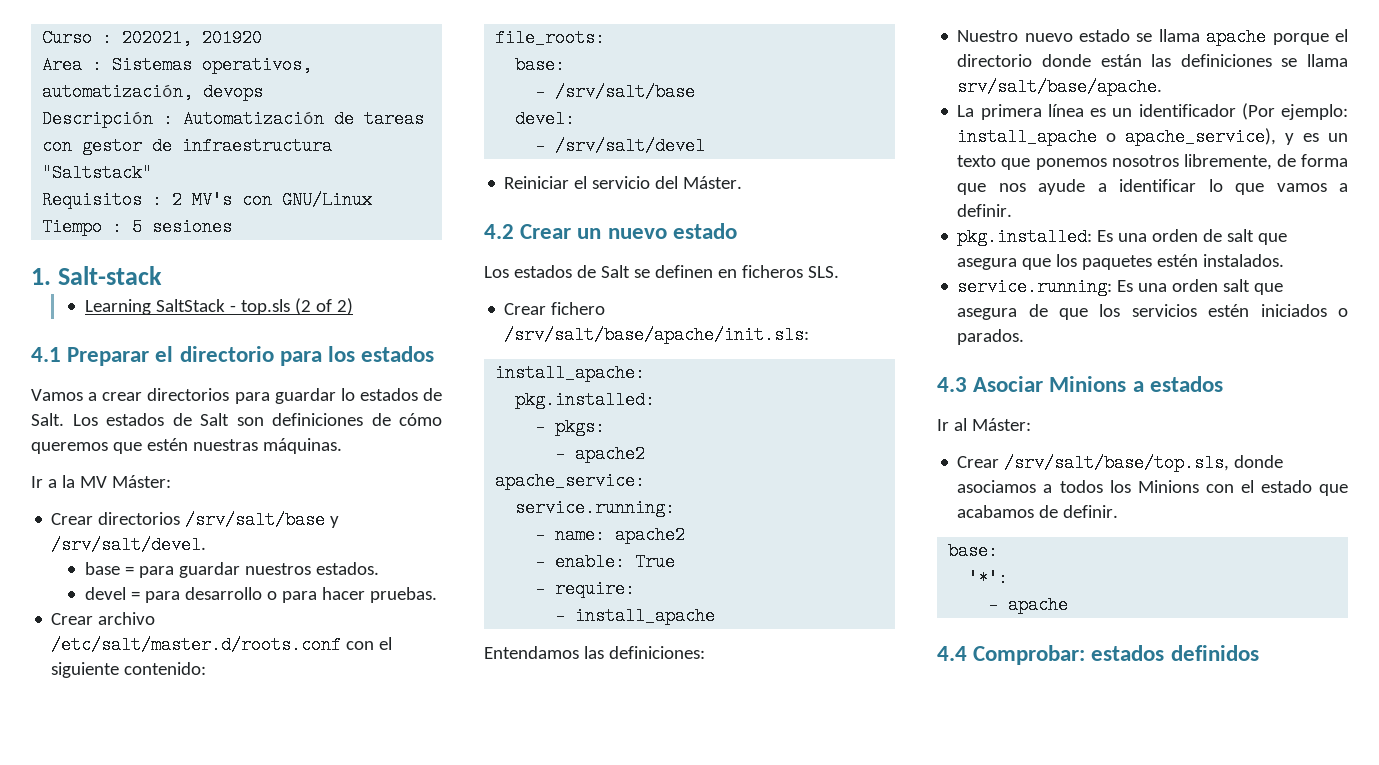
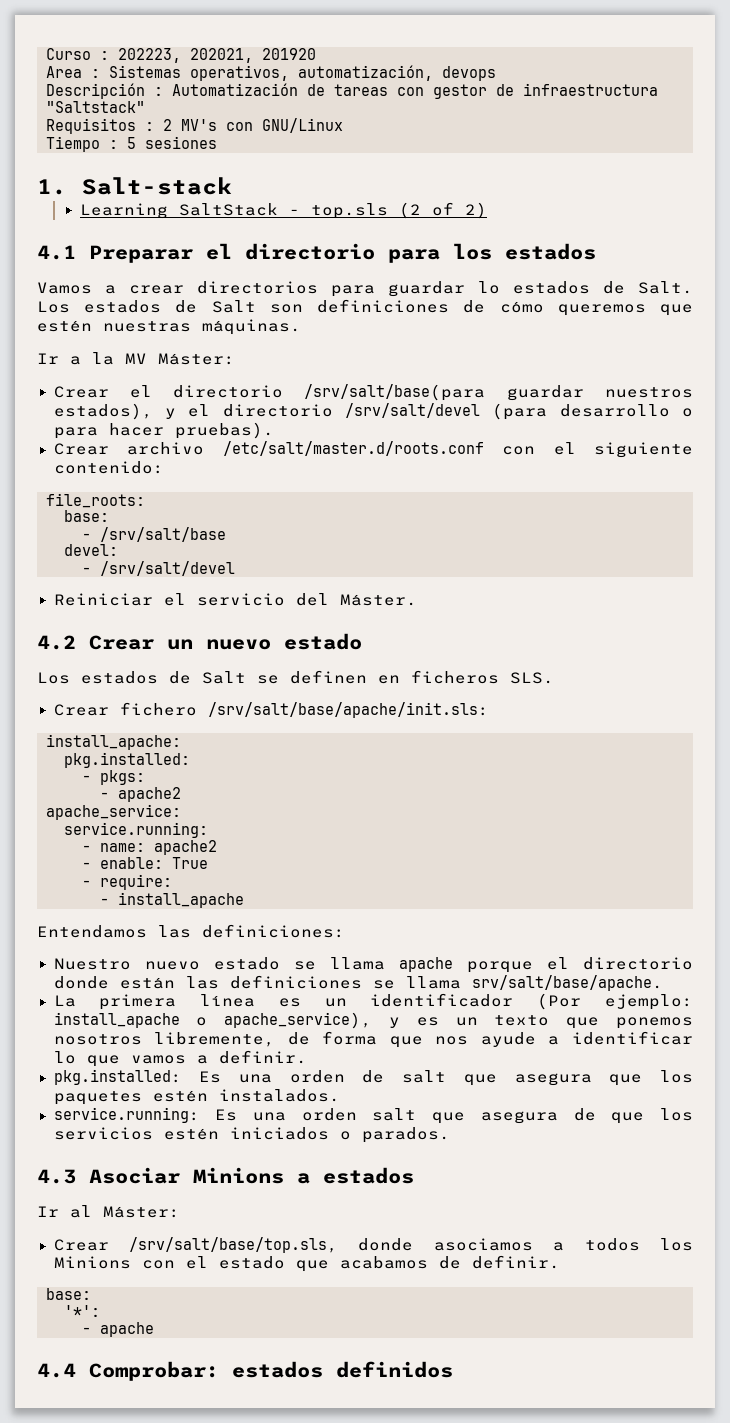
- Curso : 202021, 201920
+ Curso : 202223, 202021, 201920
- Crear directorios /srv/salt/base y /srv/salt/devel.
- base = para guardar nuestros estados.
- devel = para desarrollo o para hacer pruebas.
+ Crear el directorio /srv/salt/base(para guardar nuestros estados), y el directorio /srv/salt/devel (para desarrollo o para hacer pruebas).

